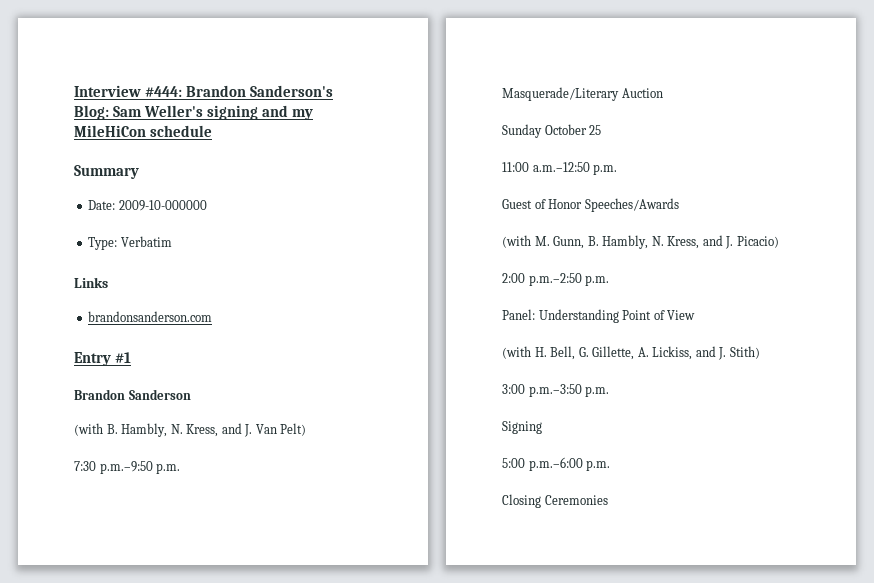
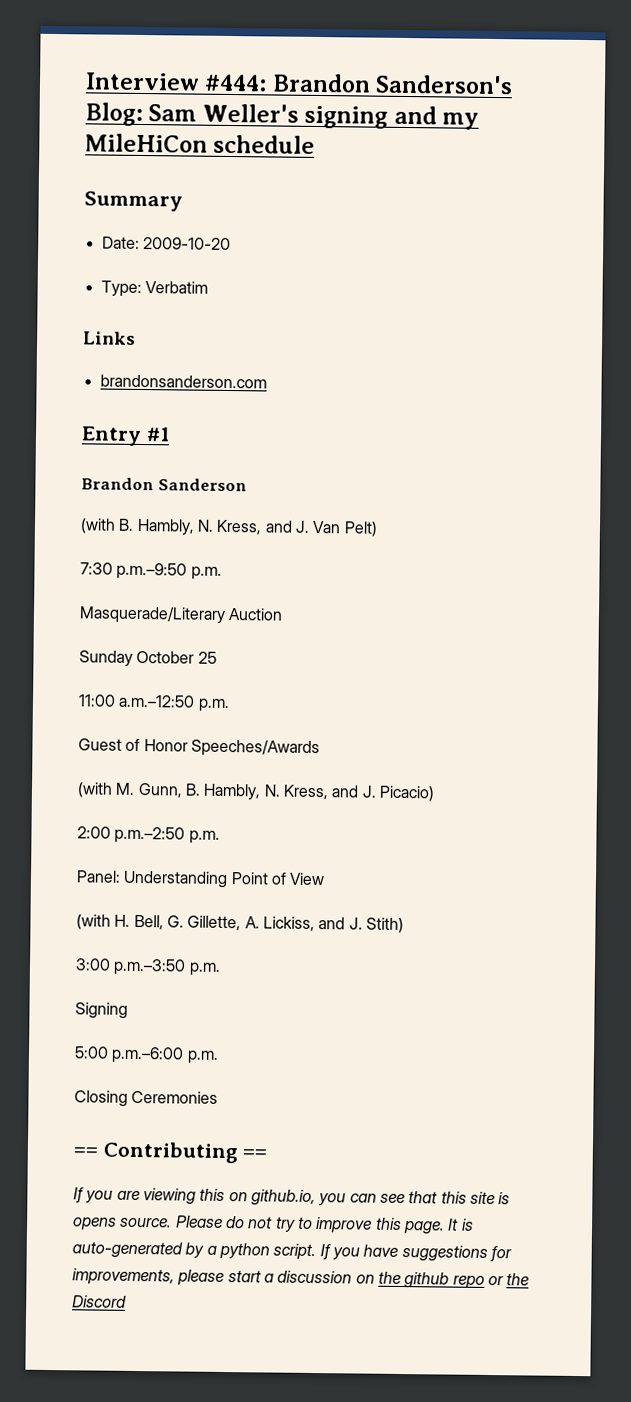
- Date: 2009-10-000000
+ Date: 2009-10-20
+ == Contributing ==
+ If you are viewing this on github.io, you can see that this site is opens source. Please do not try to improve this page. It is auto-generated by a python script. If you have suggestions for improvements, please start a discussion on the github repo or the Discord

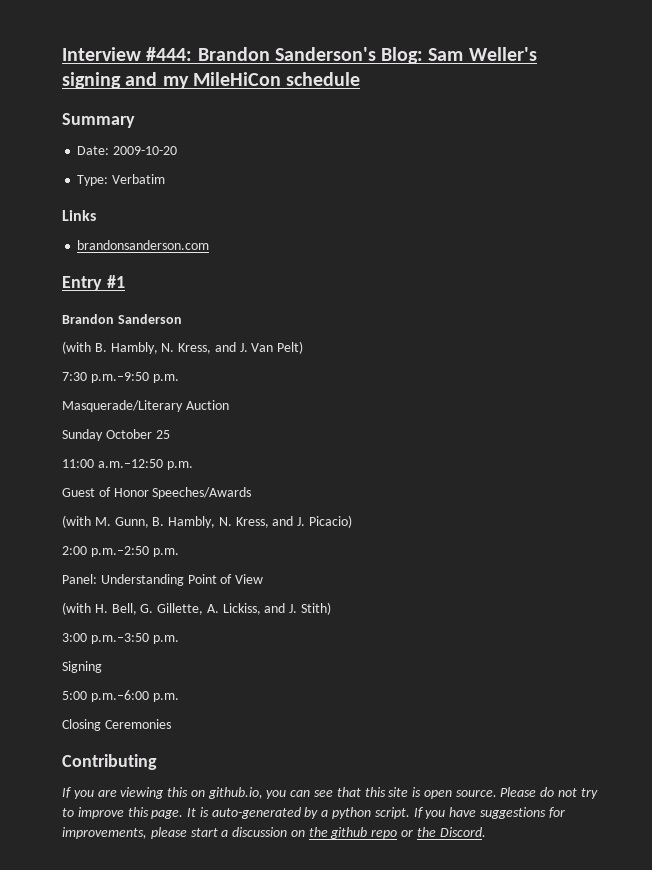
- == Contributing ==
+ Contributing
- If you are viewing this on github.io, you can see that this site is opens source.
+ If you are viewing this on github.io, you can see that this site is open source.
- If you have suggestions for improvements, please start a discussion on the github repo or the Discord
+ If you have suggestions for improvements, please start a discussion on the github repo or the Discord.

